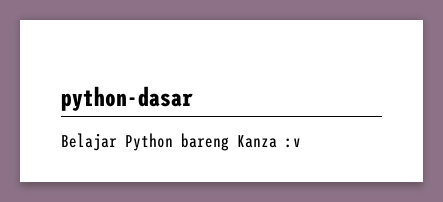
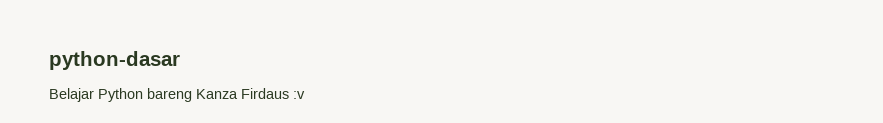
- Belajar Python bareng Kanza :v
+ Belajar Python bareng Kanza Firdaus :v

